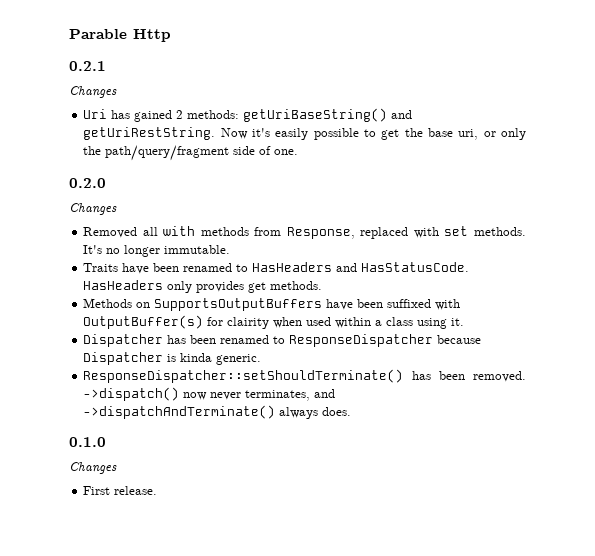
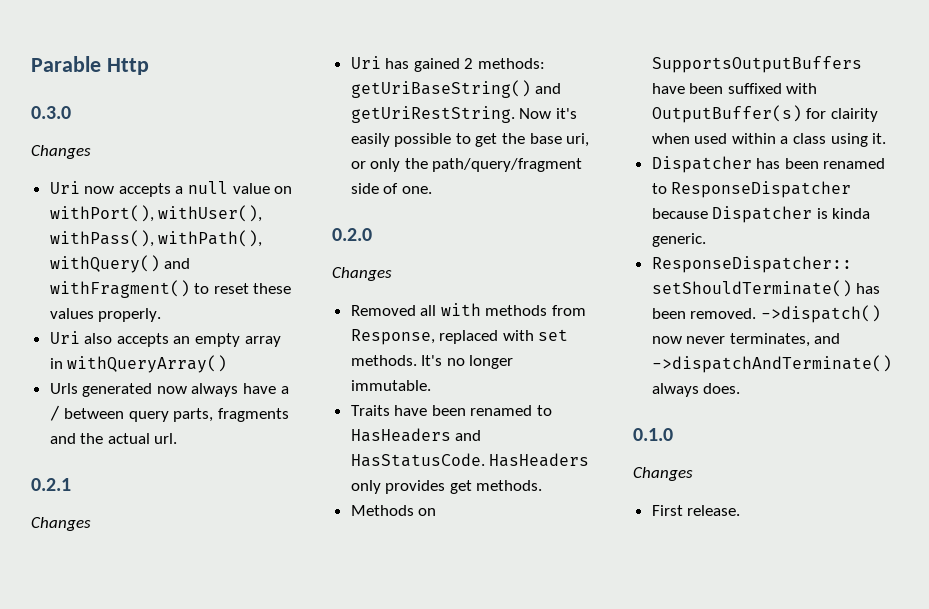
+ 0.3.0
+ Changes
+ Uri now accepts a null value on withPort(), withUser(), withPass(), withPath(), withQuery() and withFragment() to reset these values properly.
+ Uri also accepts an empty array in withQueryArray()
+ Urls generated now always have a / between query parts, fragments and the actual url.

